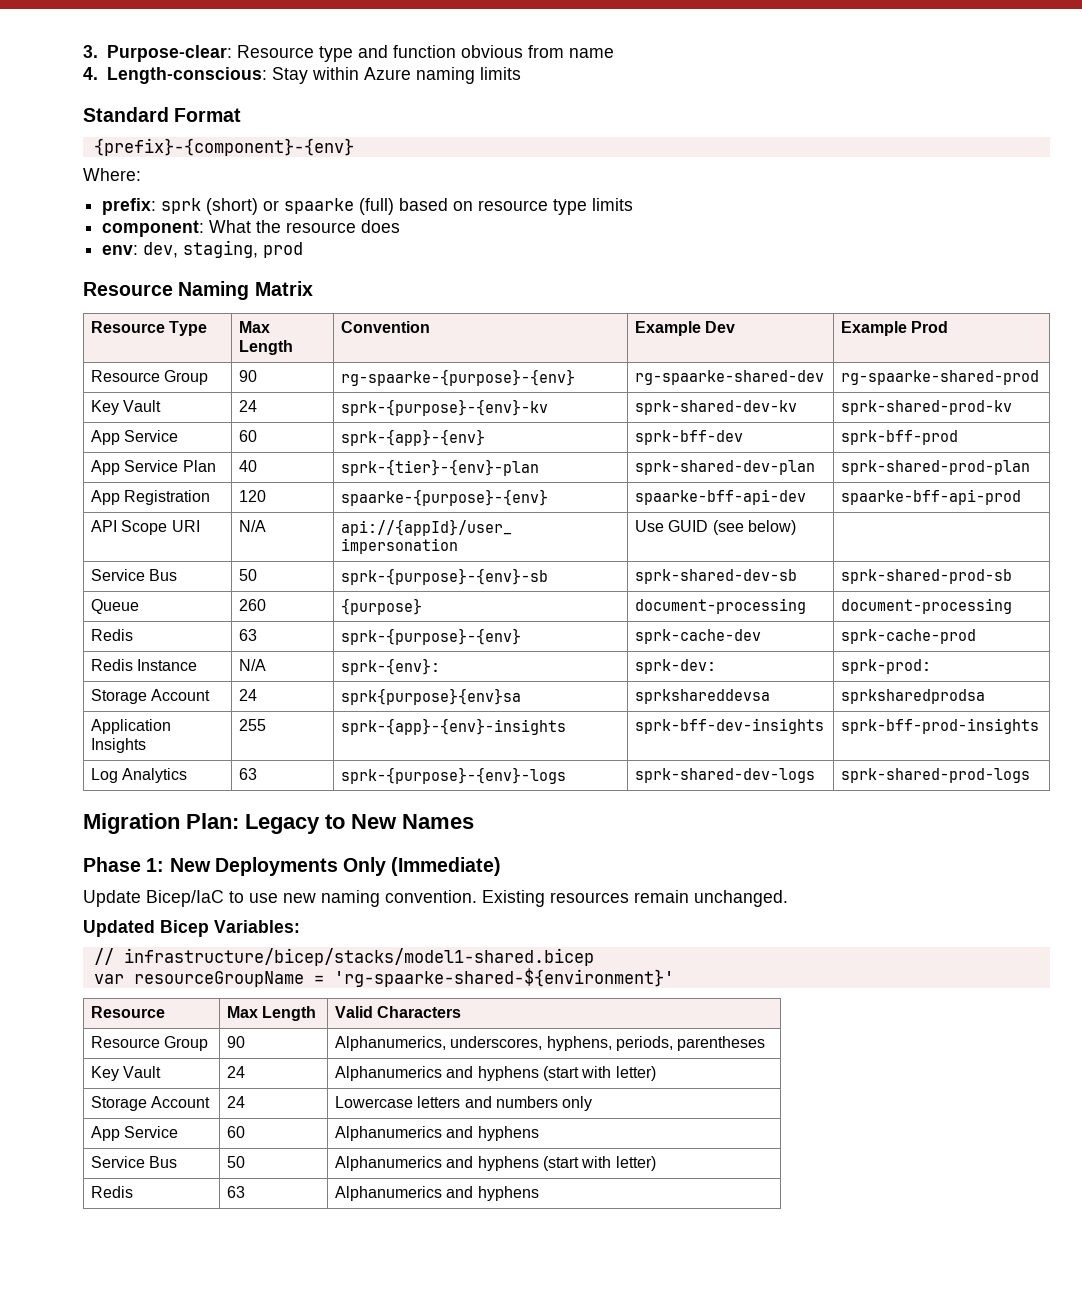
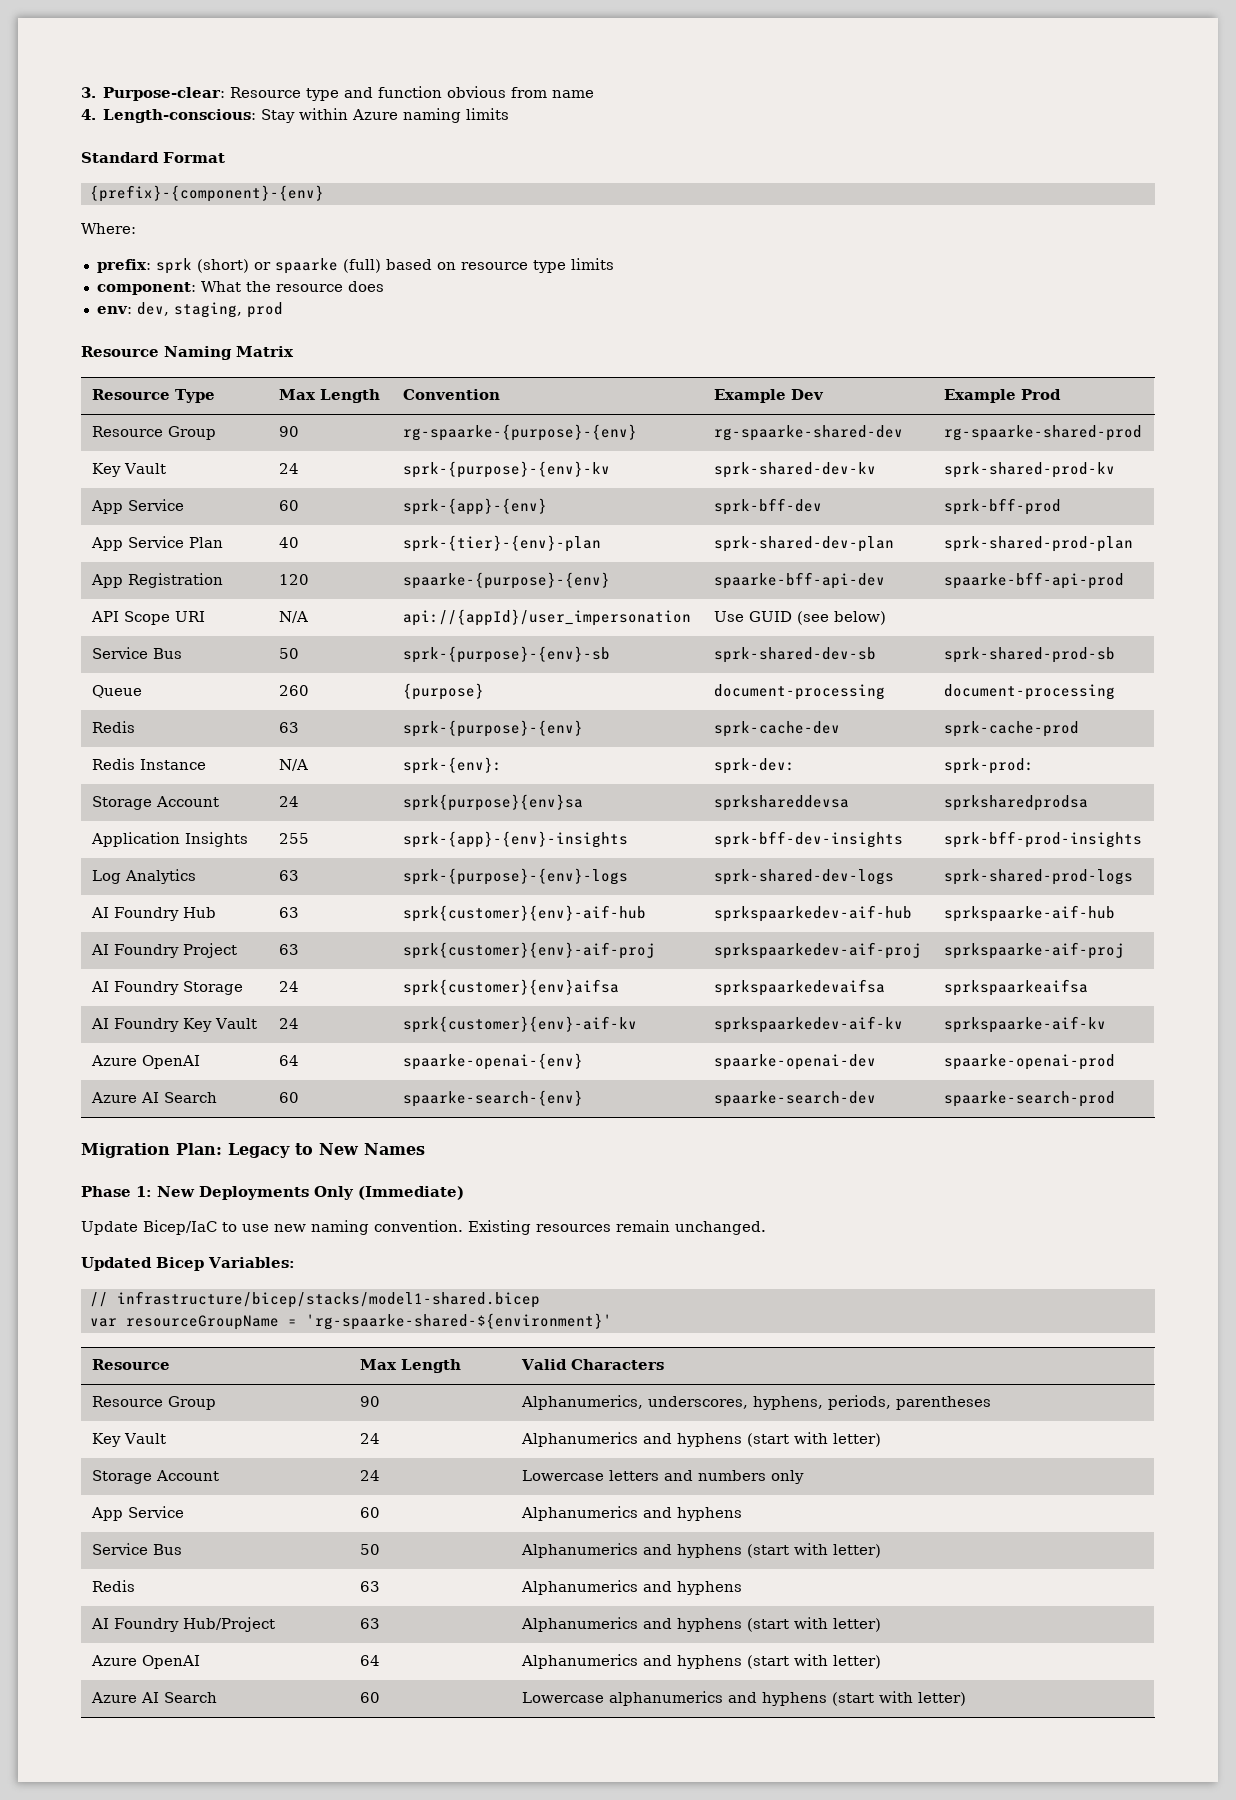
+ AI Foundry Hub | 63 | sprk{customer}{env}-aif-hub | sprkspaarkedev-aif-hub | sprkspaarke-aif-hub
+ AI Foundry Project | 63 | sprk{customer}{env}-aif-proj | sprkspaarkedev-aif-proj | sprkspaarke-aif-proj
+ AI Foundry Storage | 24 | sprk{customer}{env}aifsa | sprkspaarkedevaifsa | sprkspaarkeaifsa
+ AI Foundry Key Vault | 24 | sprk{customer}{env}-aif-kv | sprkspaarkedev-aif-kv | sprkspaarke-aif-kv
+ Azure OpenAI | 64 | spaarke-openai-{env} | spaarke-openai-dev | spaarke-openai-prod
+ Azure AI Search | 60 | spaarke-search-{env} | spaarke-search-dev | spaarke-search-prod
+ AI Foundry Hub/Project | 63 | Alphanumerics and hyphens (start with letter)
+ Azure OpenAI | 64 | Alphanumerics and hyphens (start with letter)
+ Azure AI Search | 60 | Lowercase alphanumerics and hyphens (start with letter)

